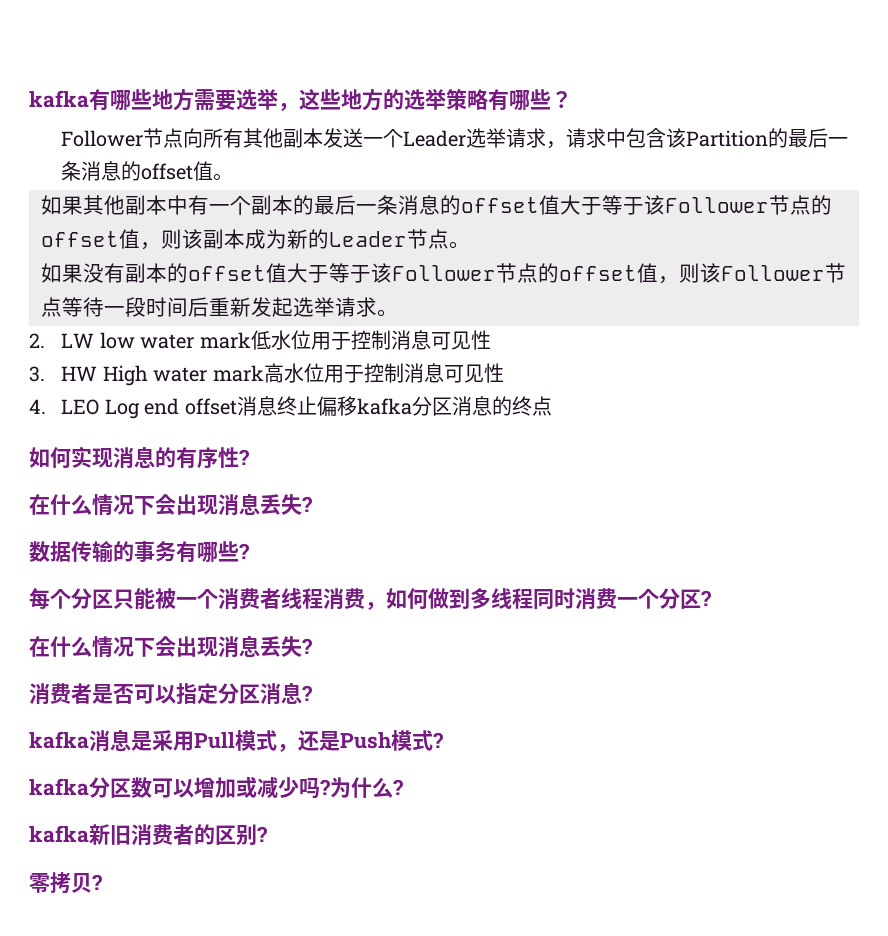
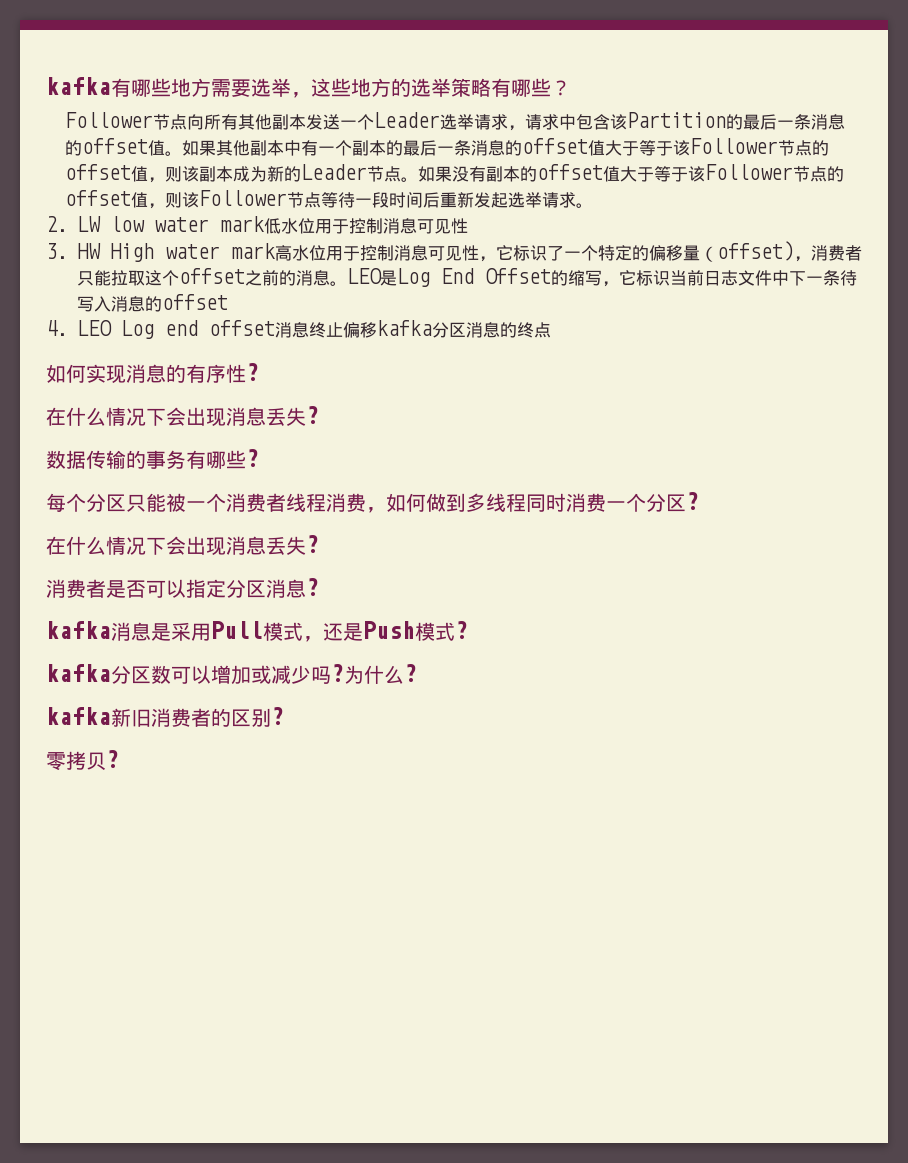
- Follower节点向所有其他副本发送一个Leader选举请求，请求中包含该Partition的最后一条消息的offset值。
- 如果其他副本中有一个副本的最后一条消息的offset值大于等于该Follower节点的offset值，则该副本成为新的Leader节点。
- 如果没有副本的offset值大于等于该Follower节点的offset值，则该Follower节点等待一段时间后重新发起选举请求。
+ Follower节点向所有其他副本发送一个Leader选举请求，请求中包含该Partition的最后一条消息的offset值。如果其他副本中有一个副本的最后一条消息的offset值大于等于该Follower节点的offset值，则该副本成为新的Leader节点。如果没有副本的offset值大于等于该Follower节点的offset值，则该Follower节点等待一段时间后重新发起选举请求。
- 3. HW High water mark高水位用于控制消息可见性
+ 3. HW High water mark高水位用于控制消息可见性，它标识了一个特定的偏移量（offset)，消费者只能拉取这个offset之前的消息。LEO是Log End Offset的缩写，它标识当前日志文件中下一条待写入消息的offset

